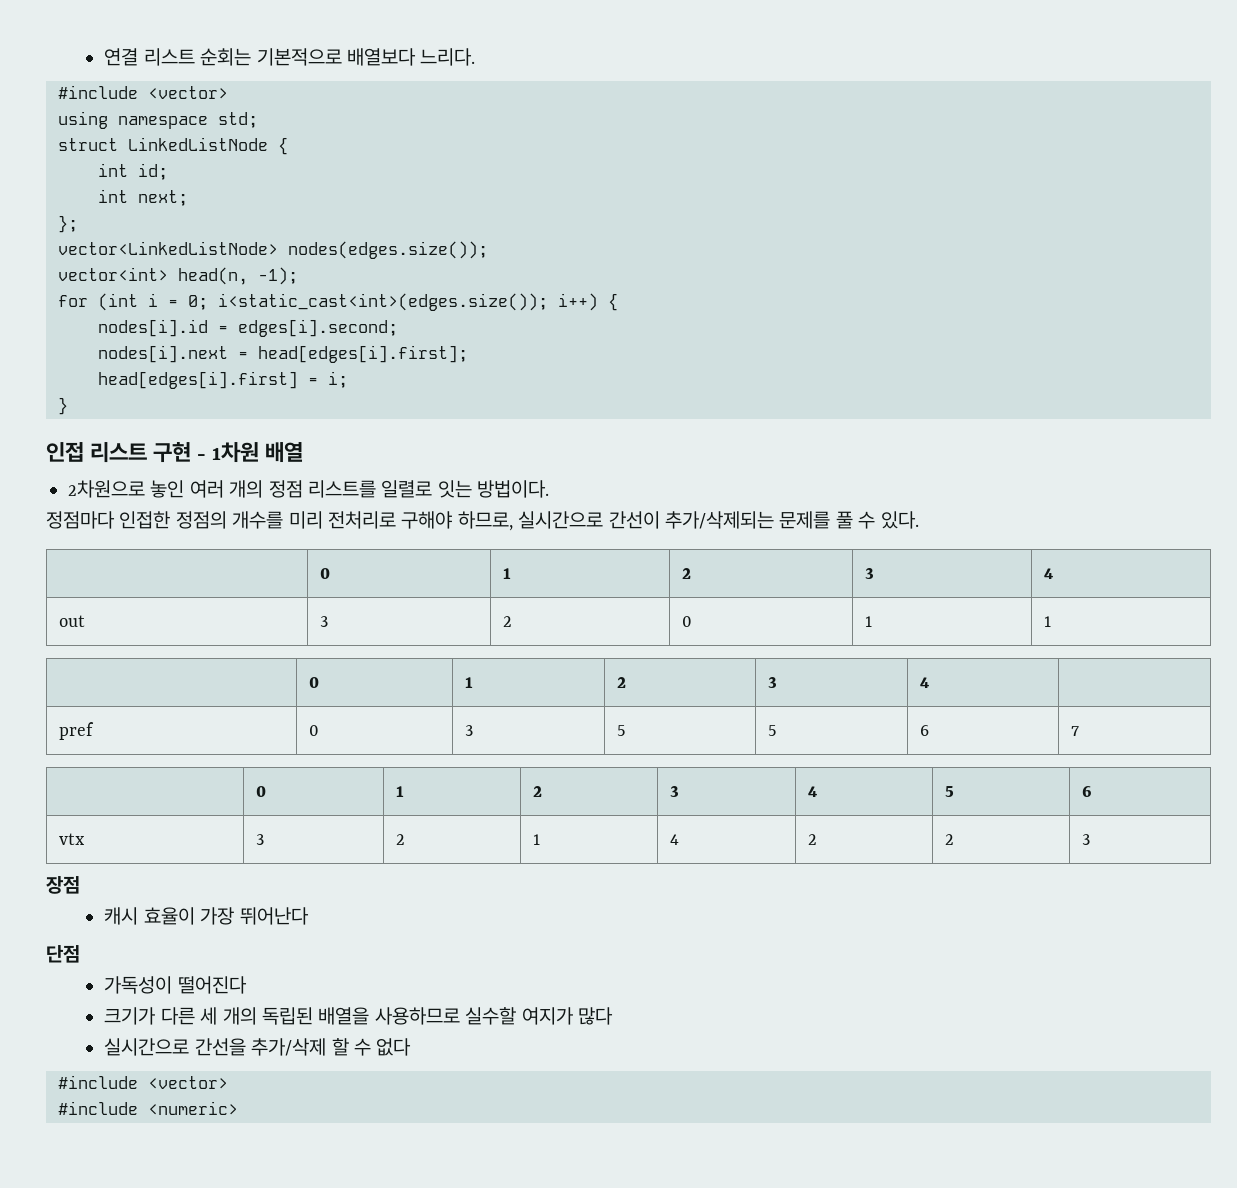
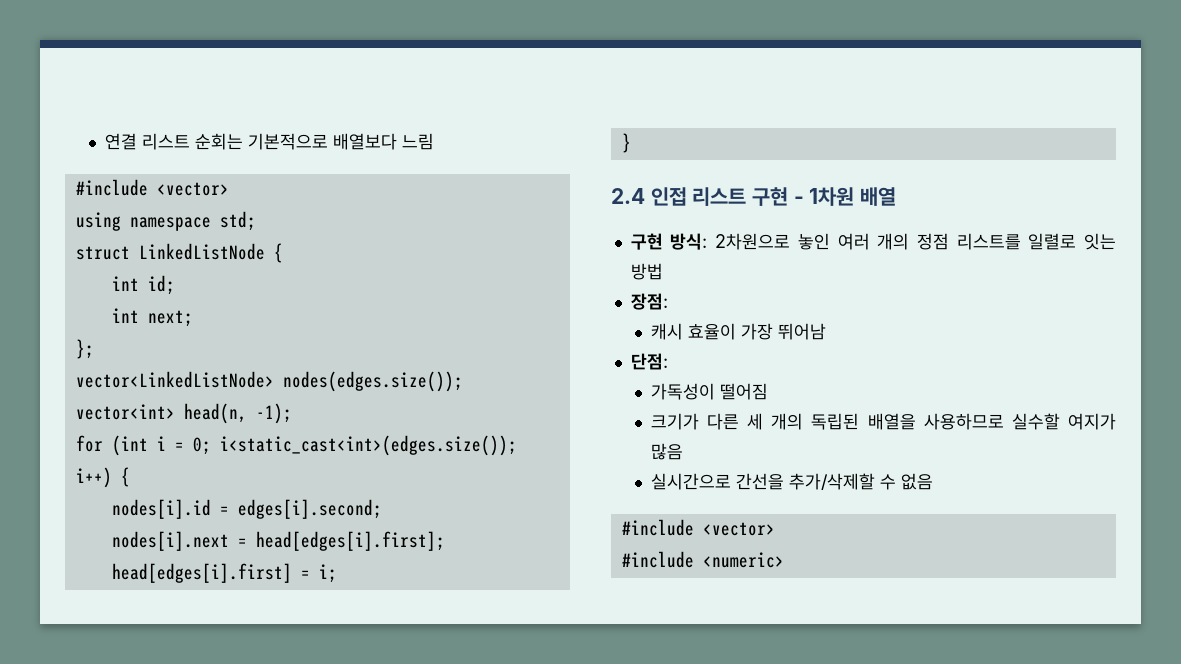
- 연결 리스트 순회는 기본적으로 배열보다 느리다.
+ 연결 리스트 순회는 기본적으로 배열보다 느림
- 인접 리스트 구현 - 1차원 배열
+ 2.4 인접 리스트 구현 - 1차원 배열
- 2차원으로 놓인 여러 개의 정점 리스트를 일렬로 잇는 방법이다.
- 정점마다 인접한 정점의 개수를 미리 전처리로 구해야 하므로, 실시간으로 간선이 추가/삭제되는 문제를 풀 수 있다.
- | 0 | 1 | 2 | 3 | 4
- out | 3 | 2 | 0 | 1 | 1
- | 0 | 1 | 2 | 3 | 4 |
- pref | 0 | 3 | 5 | 5 | 6 | 7
- | 0 | 1 | 2 | 3 | 4 | 5 | 6
- vtx | 3 | 2 | 1 | 4 | 2 | 2 | 3
- 장점
+ 구현 방식: 2차원으로 놓인 여러 개의 정점 리스트를 일렬로 잇는 방법
+ 장점:
- 캐시 효율이 가장 뛰어난다
- 단점
+ 캐시 효율이 가장 뛰어남
+ 단점:
- 가독성이 떨어진다
+ 가독성이 떨어짐
- 크기가 다른 세 개의 독립된 배열을 사용하므로 실수할 여지가 많다
+ 크기가 다른 세 개의 독립된 배열을 사용하므로 실수할 여지가 많음
- 실시간으로 간선을 추가/삭제 할 수 없다
+ 실시간으로 간선을 추가/삭제할 수 없음

